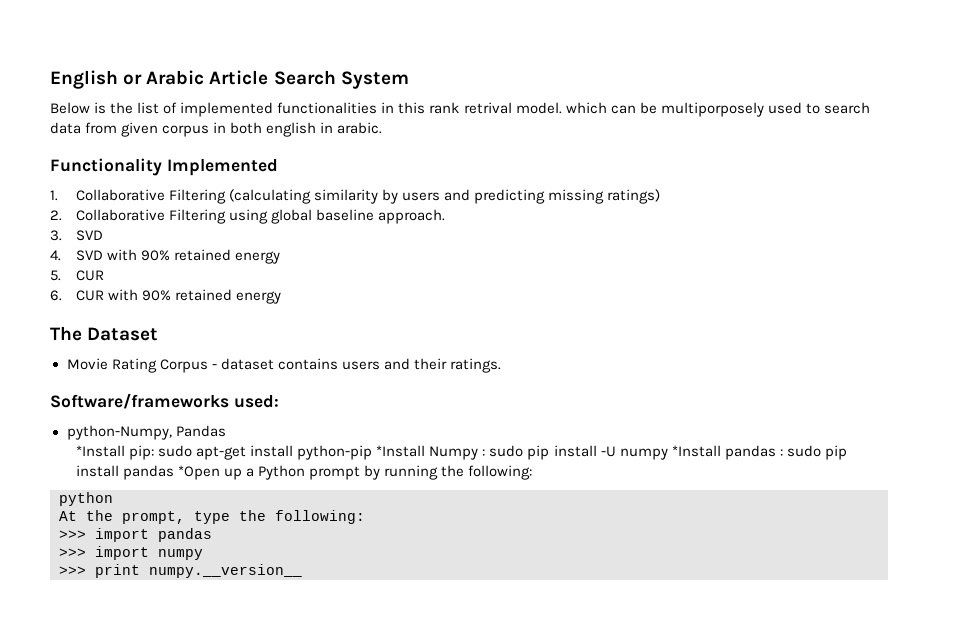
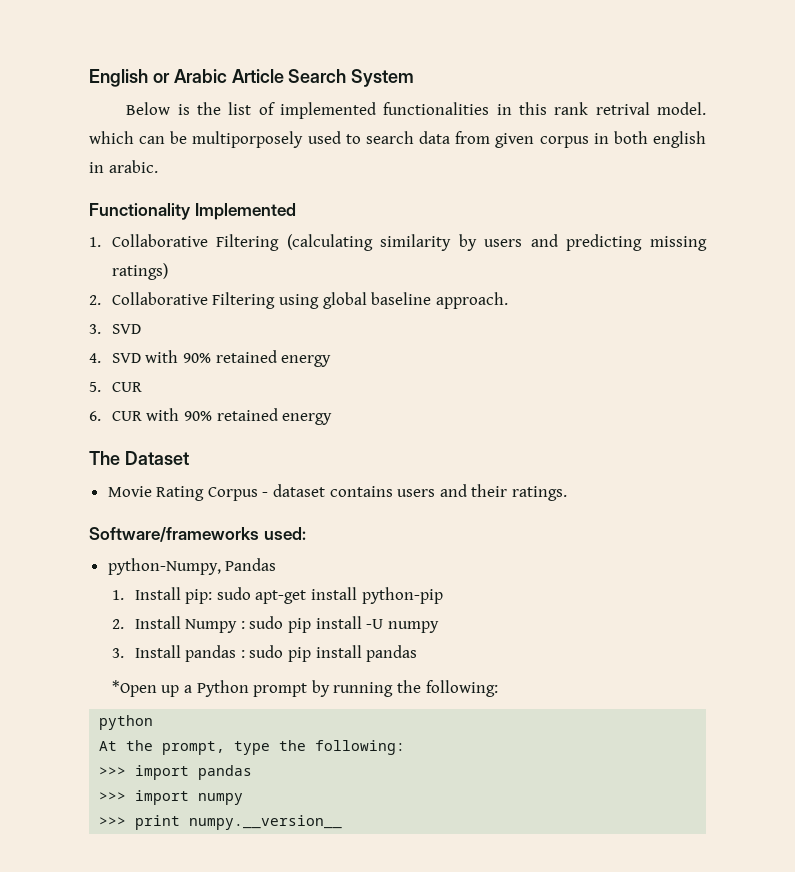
- *Install pip: sudo apt-get install python-pip *Install Numpy : sudo pip install -U numpy *Install pandas : sudo pip install pandas *Open up a Python prompt by running the following:
+ 1. Install pip: sudo apt-get install python-pip
+ 2. Install Numpy : sudo pip install -U numpy
+ 3. Install pandas : sudo pip install pandas
+ *Open up a Python prompt by running the following:

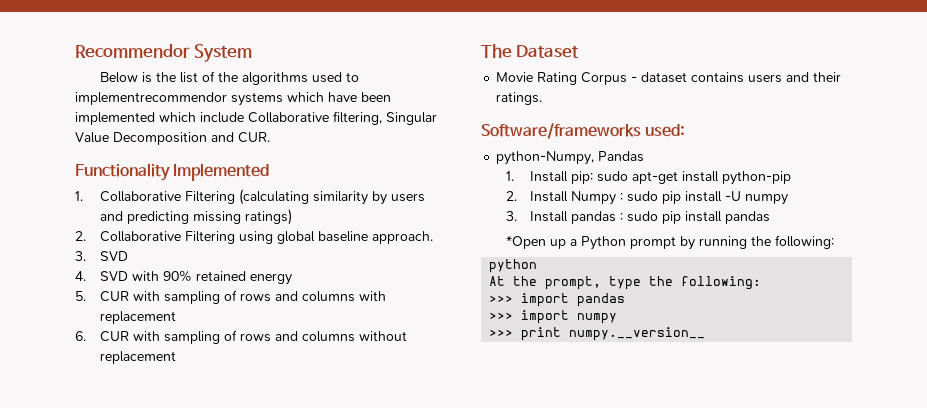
- English or Arabic Article Search System
+ Recommendor System
- Below is the list of implemented functionalities in this rank retrival model. which can be multiporposely used to search data from given corpus in both english in arabic.
+ Below is the list of the algorithms used to implementrecommendor systems which have been implemented which include Collaborative filtering, Singular Value Decomposition and CUR.
- 5. CUR
- 6. CUR with 90% retained energy
+ 5. CUR with sampling of rows and columns with replacement
+ 6. CUR with sampling of rows and columns without replacement

